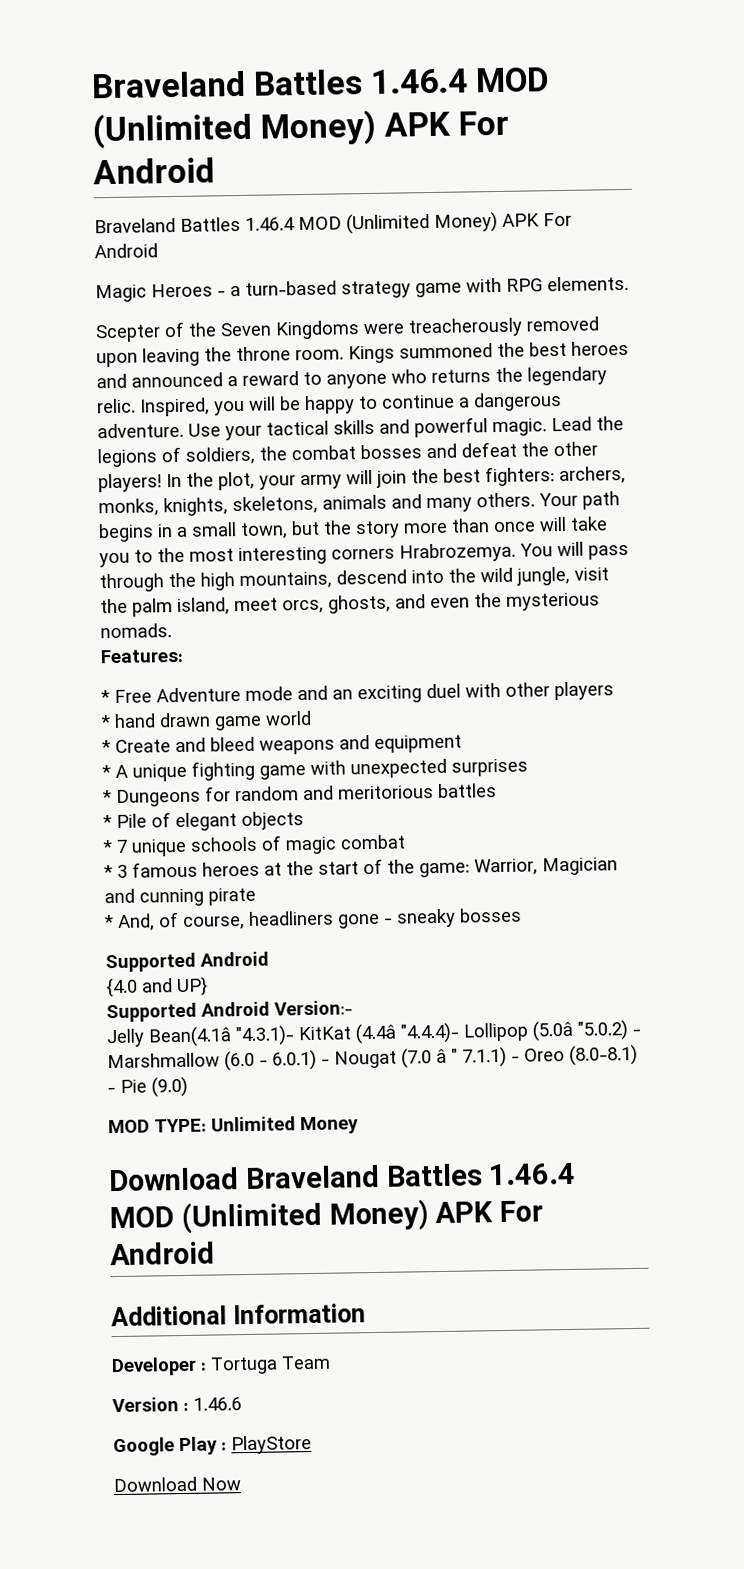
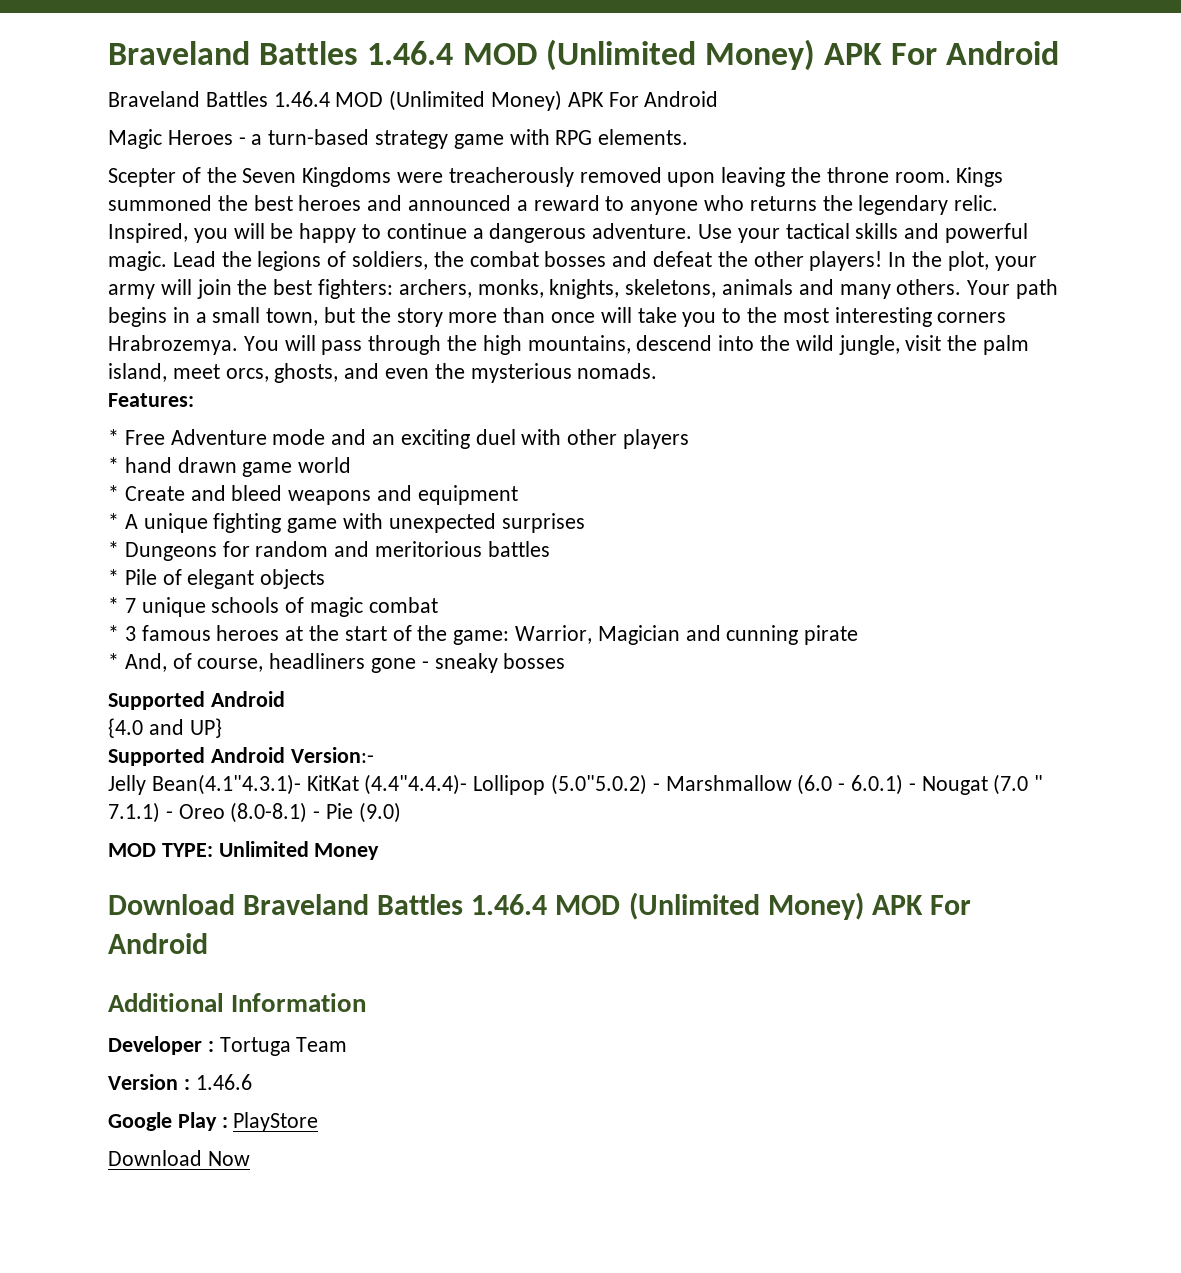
- Jelly Bean(4.1â "4.3.1)- KitKat (4.4â "4.4.4)- Lollipop (5.0â "5.0.2) - Marshmallow (6.0 - 6.0.1) - Nougat (7.0 â " 7.1.1) - Oreo (8.0-8.1) - Pie (9.0)
+ Jelly Bean(4.1"4.3.1)- KitKat (4.4"4.4.4)- Lollipop (5.0"5.0.2) - Marshmallow (6.0 - 6.0.1) - Nougat (7.0 " 7.1.1) - Oreo (8.0-8.1) - Pie (9.0)

